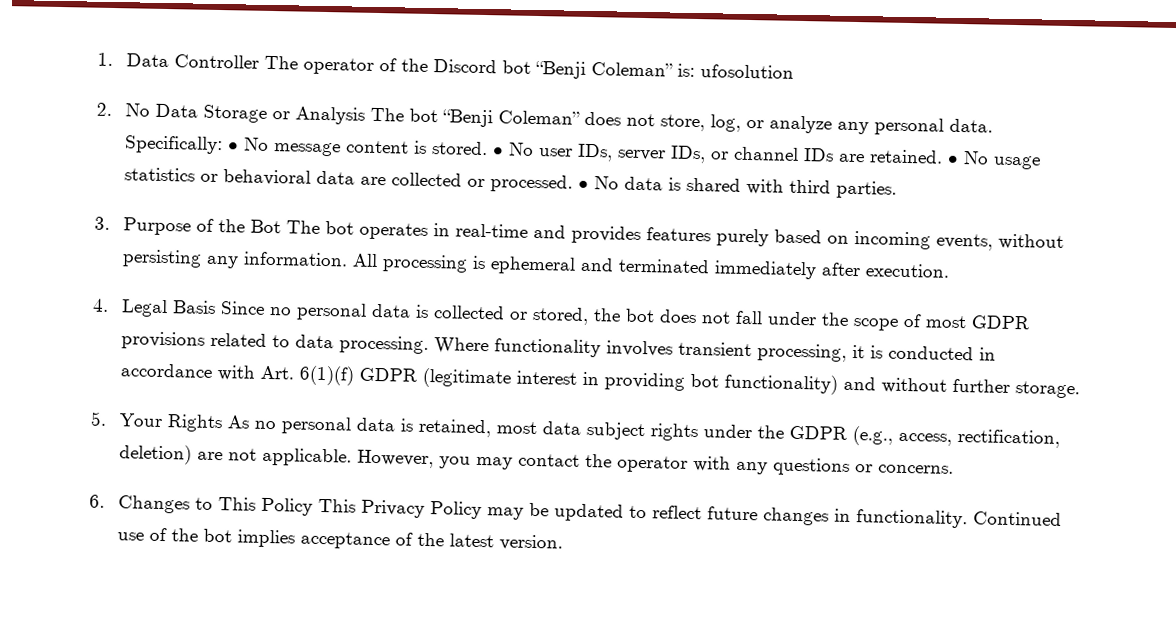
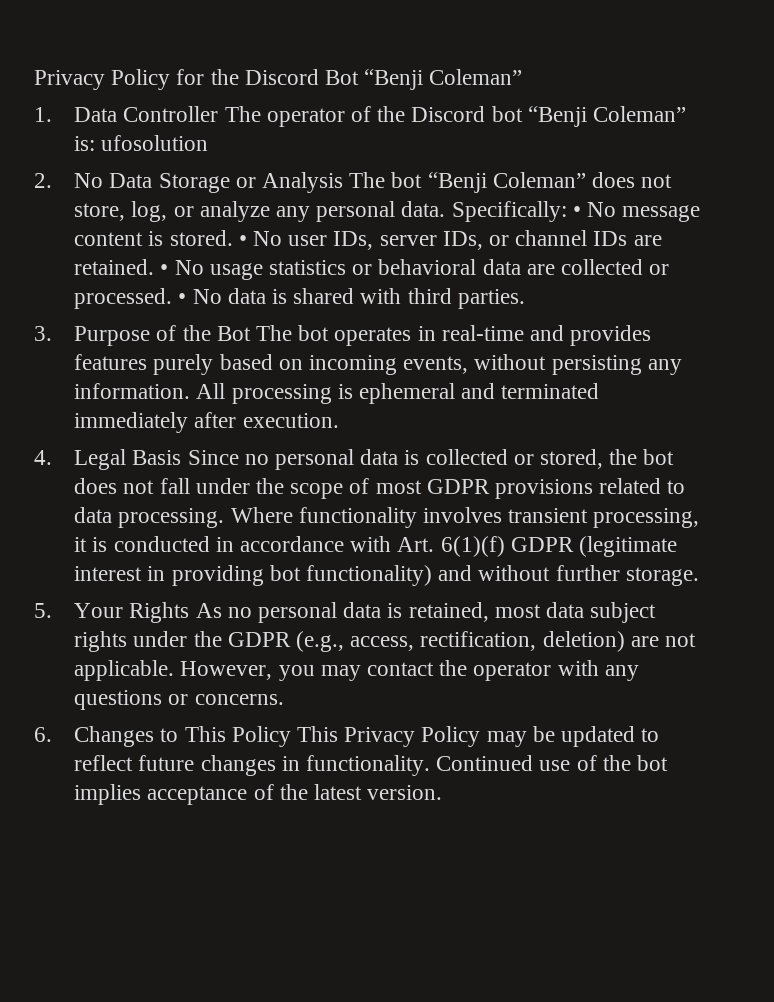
+ Privacy Policy for the Discord Bot “Benji Coleman”

